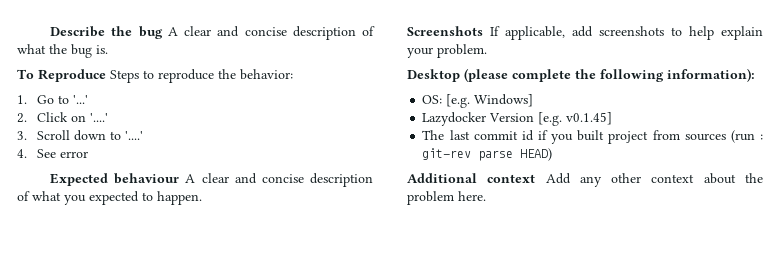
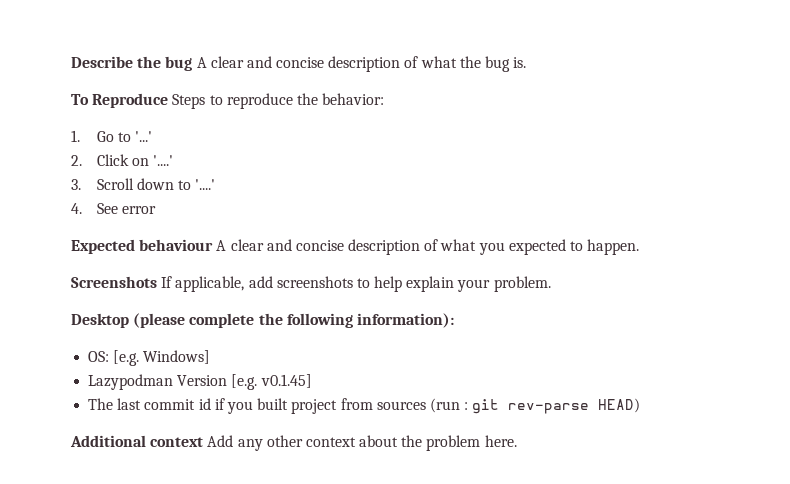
- Lazydocker Version [e.g. v0.1.45]
+ Lazypodman Version [e.g. v0.1.45]
- The last commit id if you built project from sources (run : git-rev parse HEAD)
+ The last commit id if you built project from sources (run : git rev-parse HEAD)

